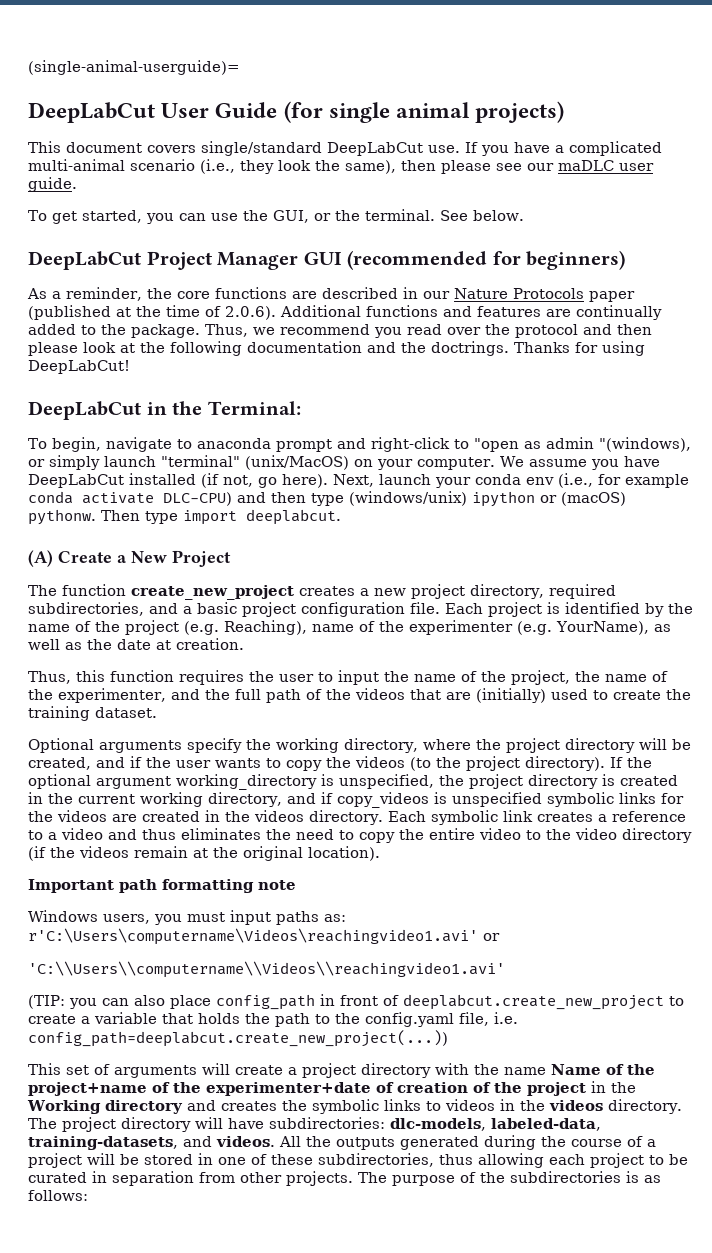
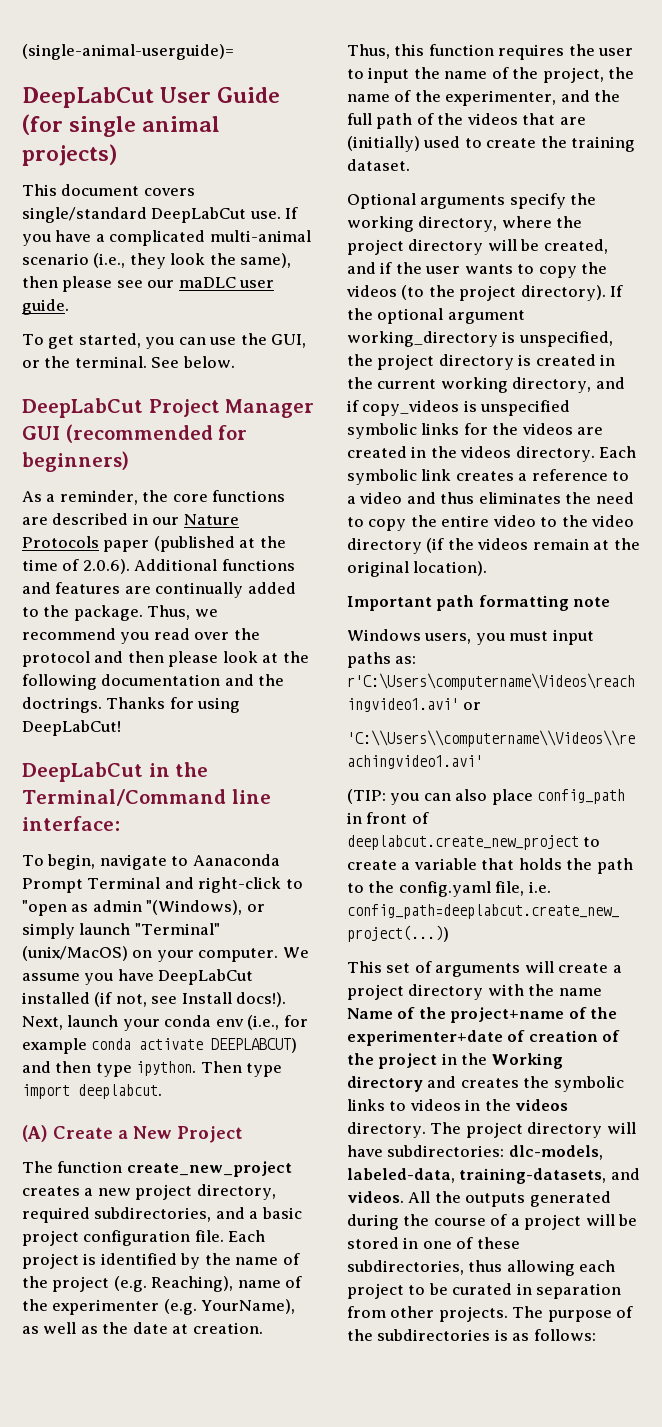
- DeepLabCut in the Terminal:
+ DeepLabCut in the Terminal/Command line interface:
- To begin, navigate to anaconda prompt and right-click to "open as admin "(windows), or simply launch "terminal" (unix/MacOS) on your computer.
+ To begin, navigate to Aanaconda Prompt Terminal and right-click to "open as admin "(Windows), or simply launch "Terminal" (unix/MacOS) on your computer.
- We assume you have DeepLabCut installed (if not, go here).
+ We assume you have DeepLabCut installed (if not, see Install docs!).
- Next, launch your conda env (i.e., for example conda activate DLC-CPU) and then type (windows/unix) ipython or (macOS) pythonw.
+ Next, launch your conda env (i.e., for example conda activate DEEPLABCUT) and then type ipython.

